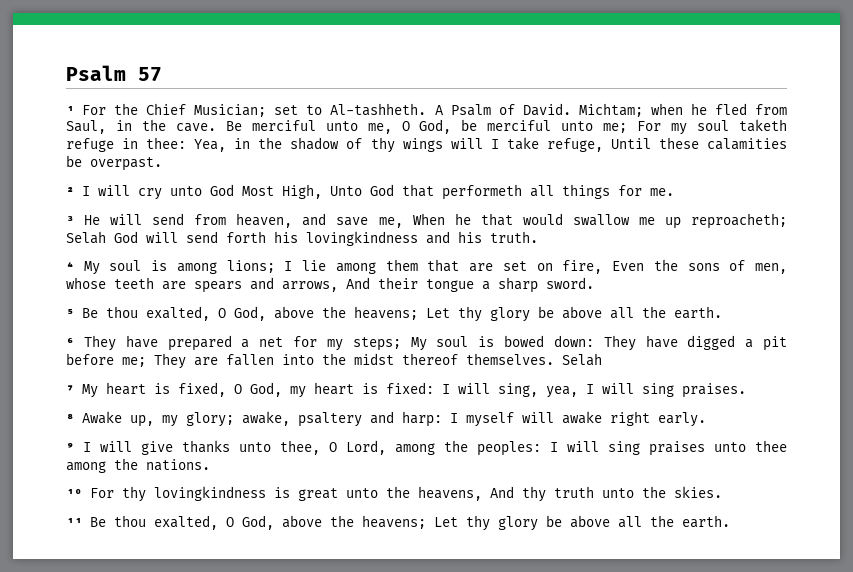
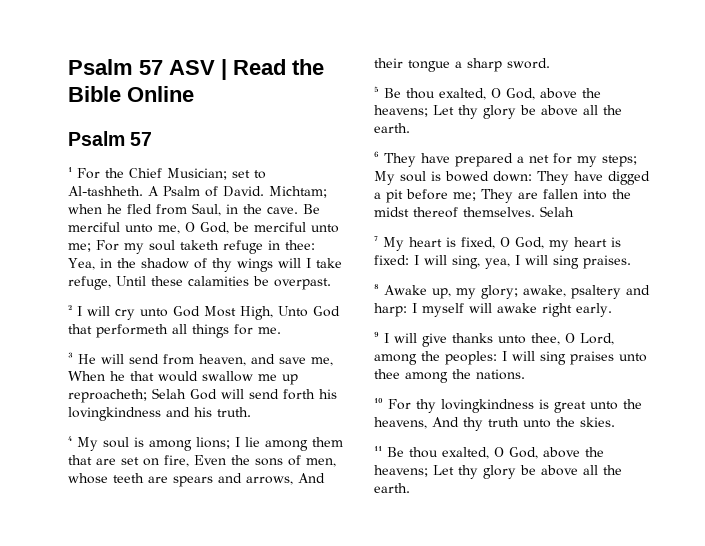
+ Psalm 57 ASV | Read the Bible Online

